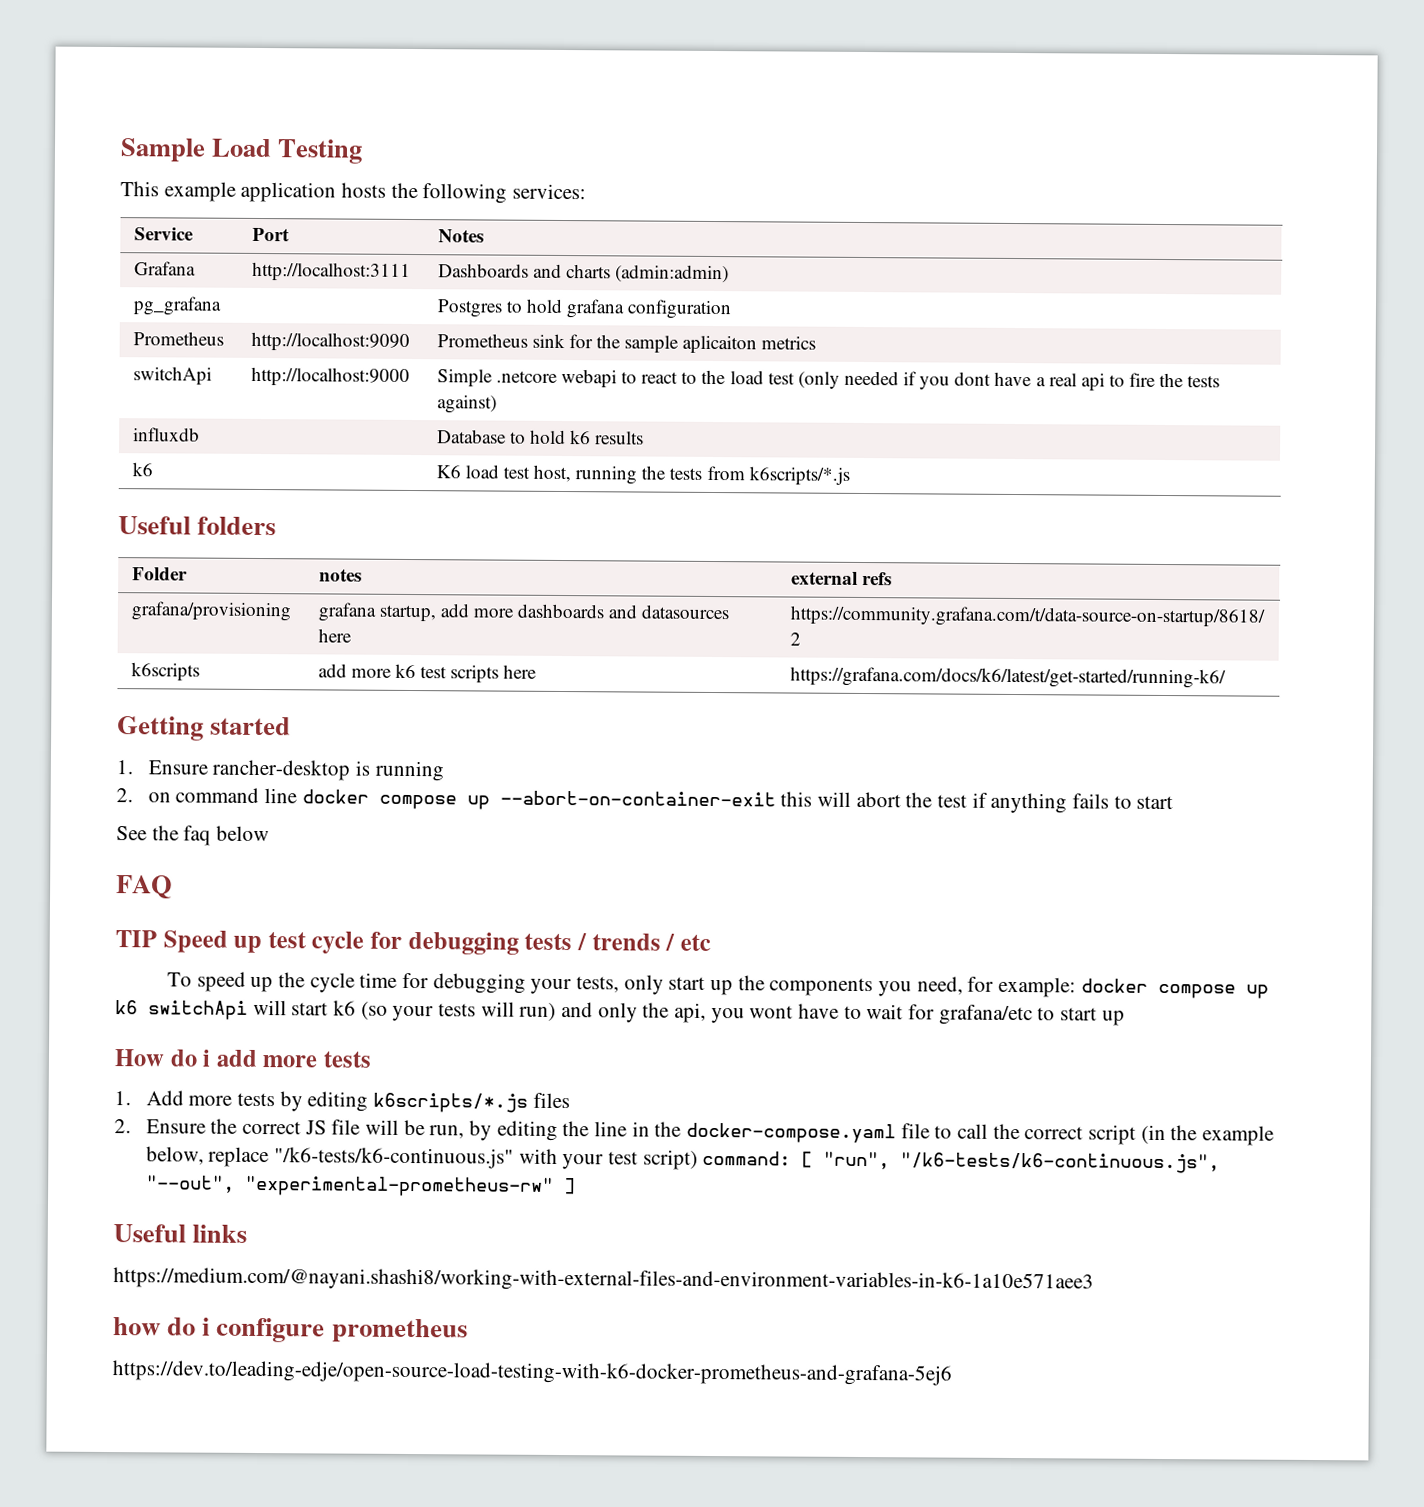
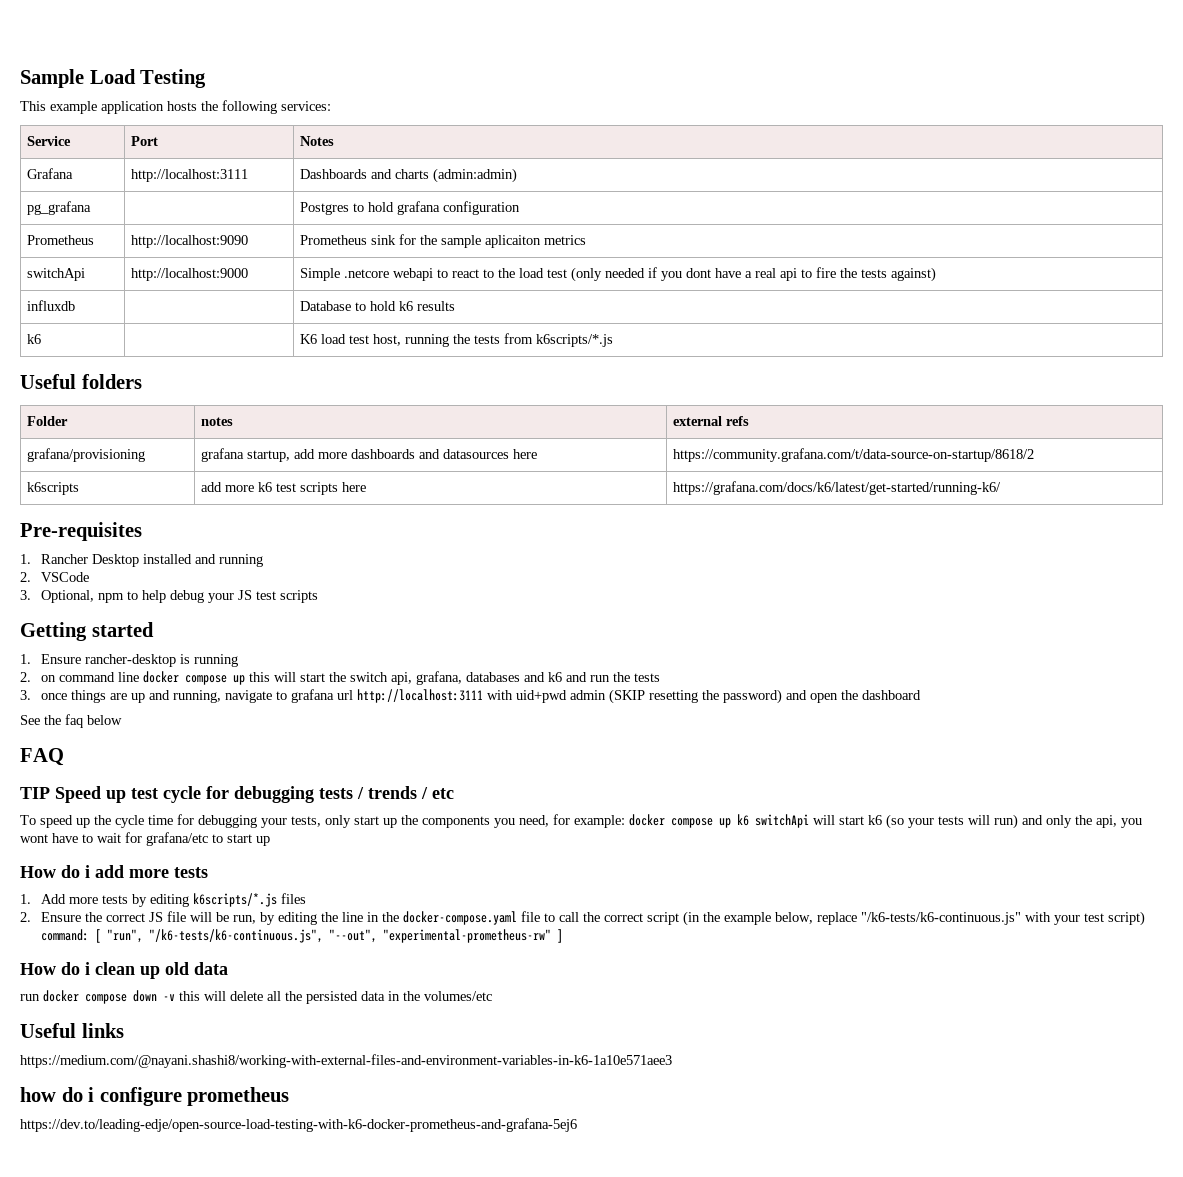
+ Pre-requisites
+ 1. Rancher Desktop installed and running
+ 2. VSCode
+ 3. Optional, npm to help debug your JS test scripts
- 2. on command line docker compose up --abort-on-container-exit this will abort the test if anything fails to start
+ 2. on command line docker compose up this will start the switch api, grafana, databases and k6 and run the tests
+ 3. once things are up and running, navigate to grafana url http://localhost:3111 with uid+pwd admin (SKIP resetting the password) and open the dashboard
+ How do i clean up old data
+ run docker compose down -v this will delete all the persisted data in the volumes/etc

